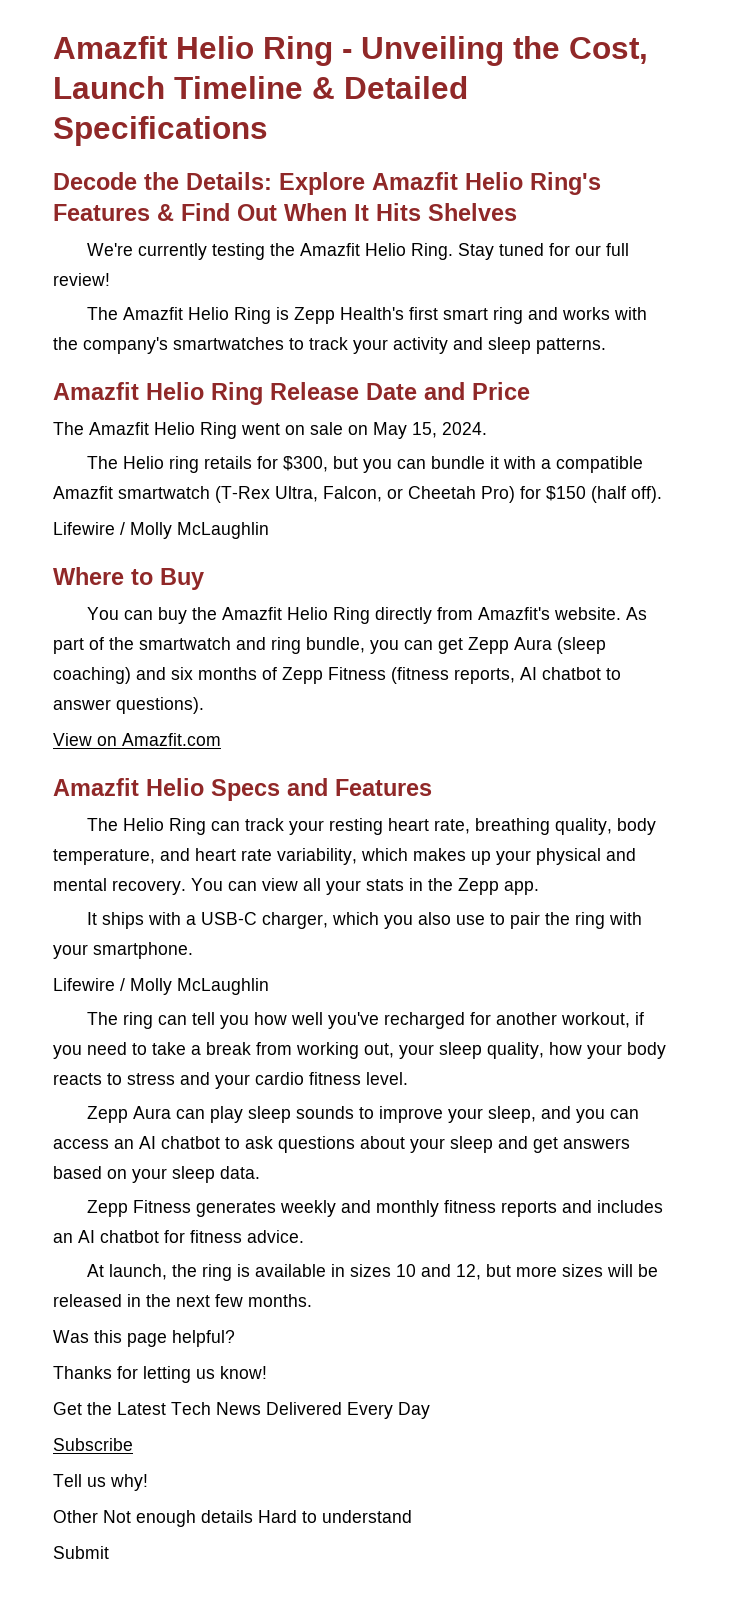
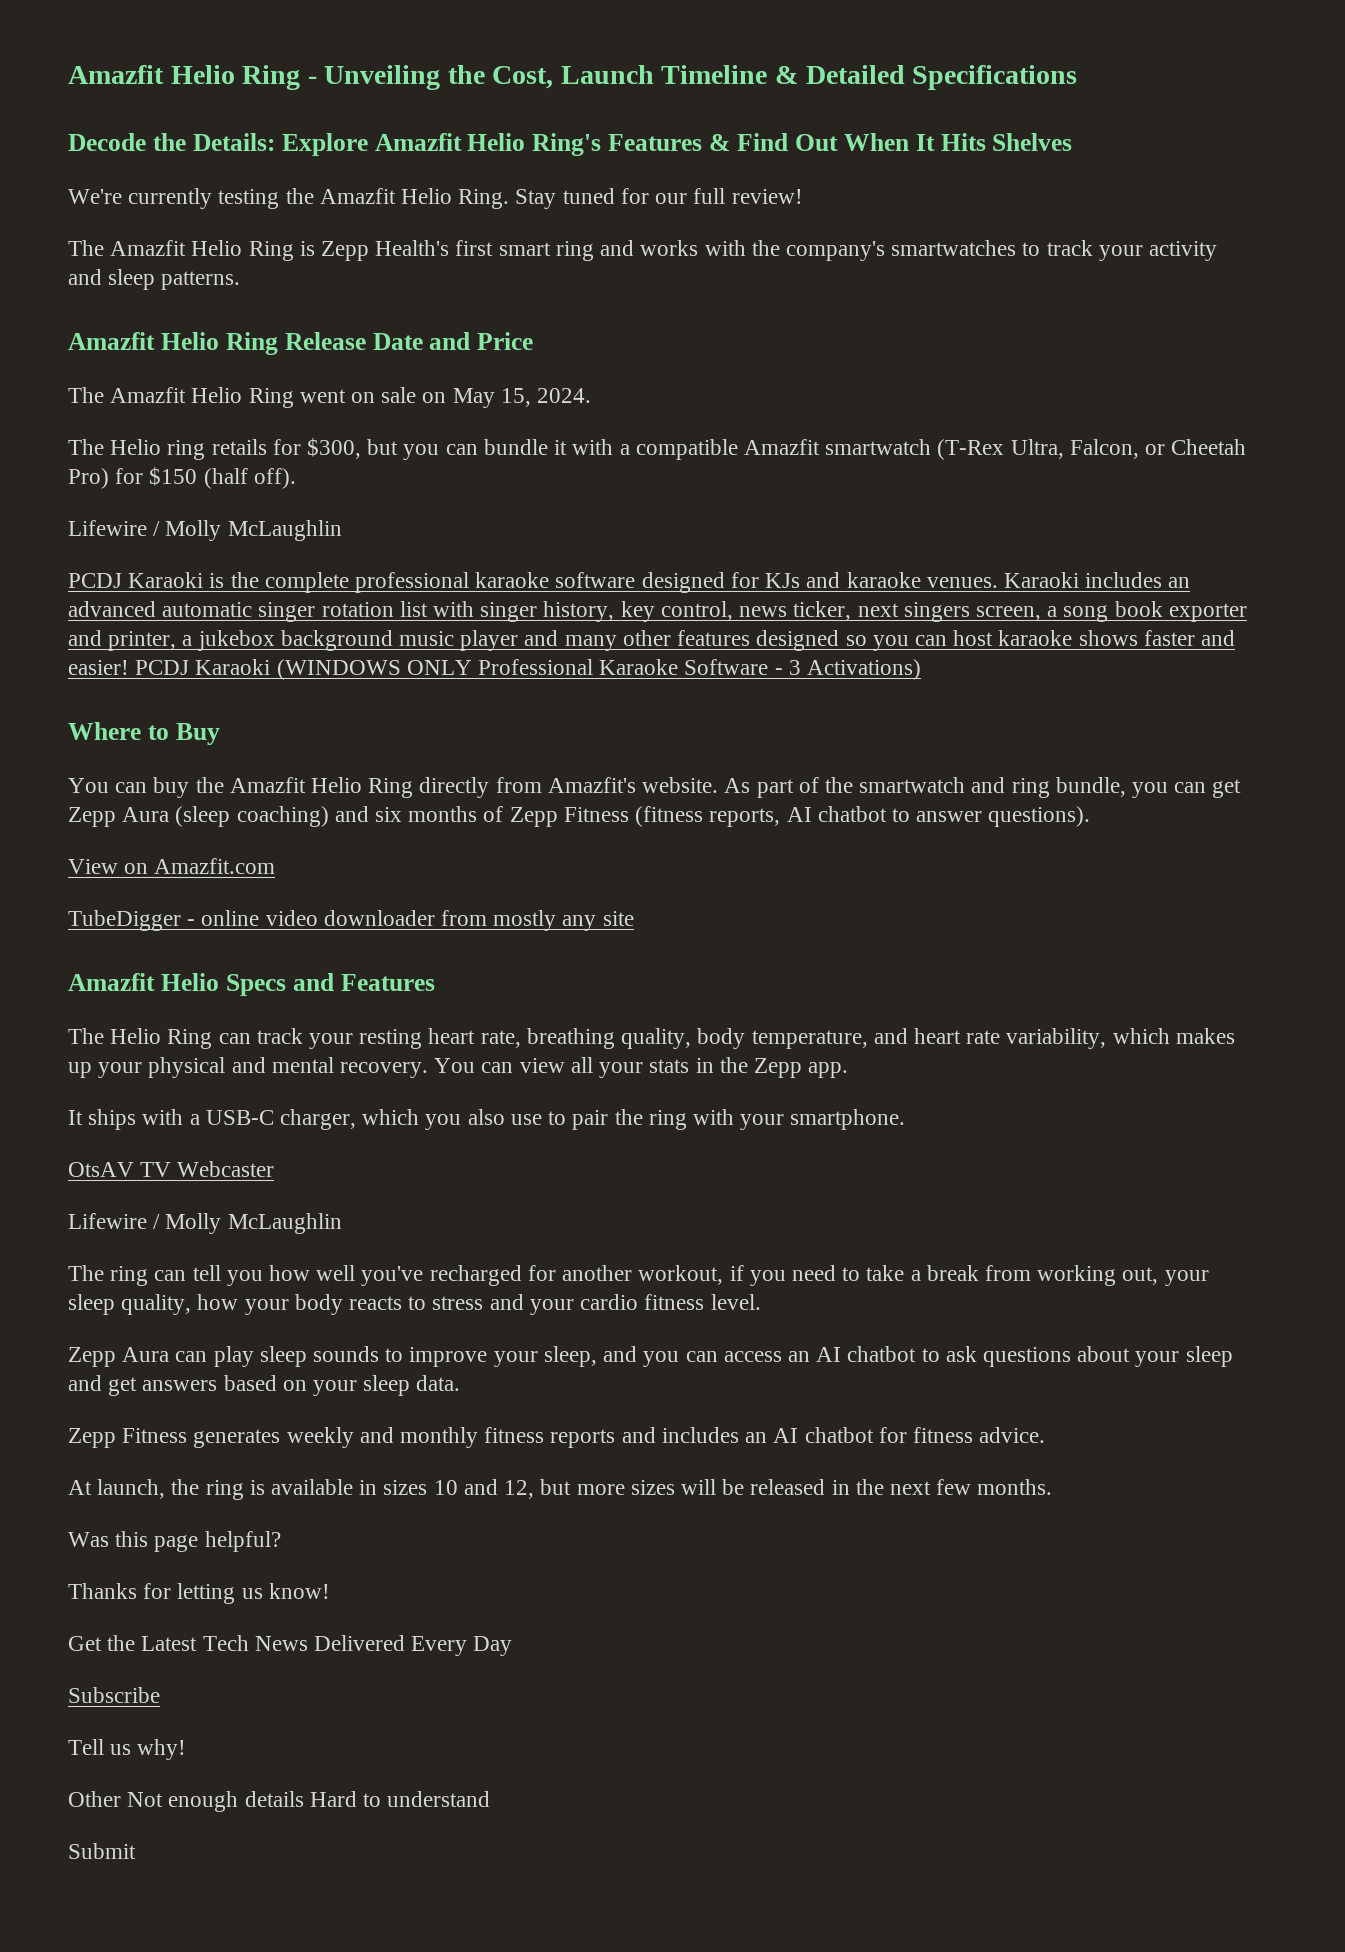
+ PCDJ Karaoki is the complete professional karaoke software designed for KJs and karaoke venues. Karaoki includes an advanced automatic singer rotation list with singer history, key control, news ticker, next singers screen, a song book exporter and printer, a jukebox background music player and many other features designed so you can host karaoke shows faster and easier! PCDJ Karaoki (WINDOWS ONLY Professional Karaoke Software - 3 Activations)
+ TubeDigger - online video downloader from mostly any site
+ OtsAV TV Webcaster

